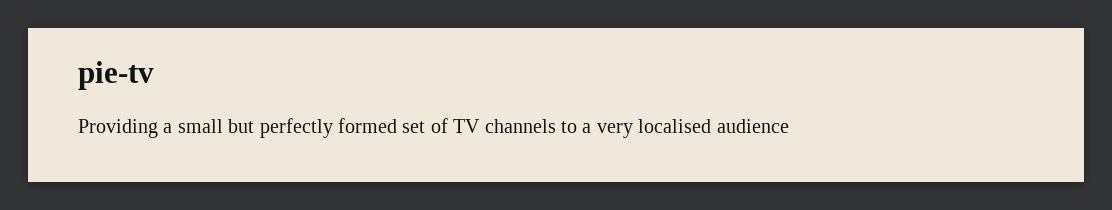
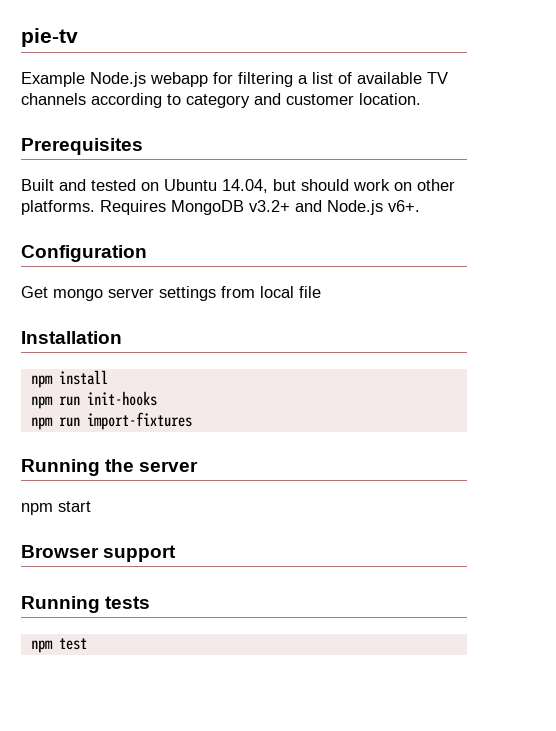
- Providing a small but perfectly formed set of TV channels to a very localised audience
+ Example Node.js webapp for filtering a list of available TV channels according to category and customer location.
+ Prerequisites
+ Built and tested on Ubuntu 14.04, but should work on other platforms. Requires MongoDB v3.2+ and Node.js v6+.
+ Configuration
+ Get mongo server settings from local file
+ Installation
+ npm install
+ npm run init-hooks
+ npm run import-fixtures
+ Running the server
+ npm start
+ Browser support
+ Running tests
+ npm test

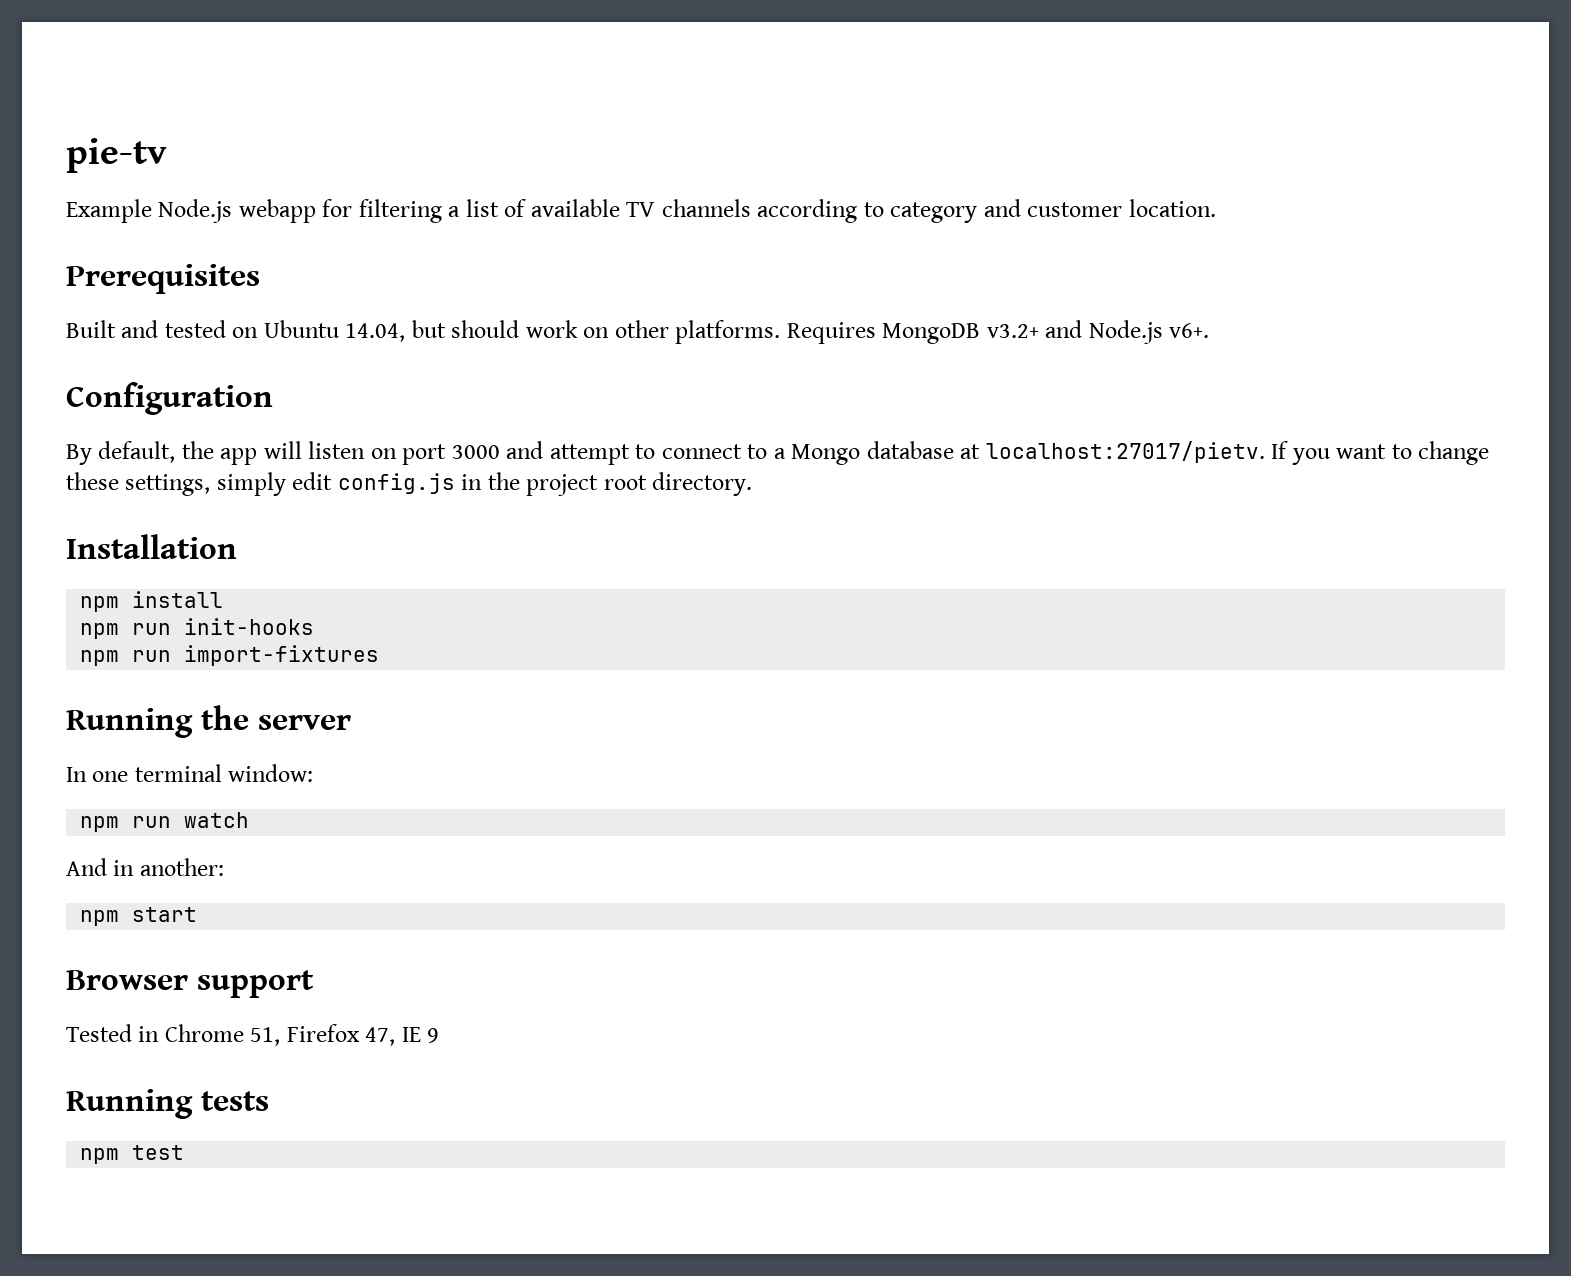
- Get mongo server settings from local file
+ By default, the app will listen on port 3000 and attempt to connect to a Mongo database at localhost:27017/pietv. If you want to change these settings, simply edit config.js in the project root directory.
+ In one terminal window:
+ npm run watch
+ And in another:
  npm start
  Browser support
+ Tested in Chrome 51, Firefox 47, IE 9

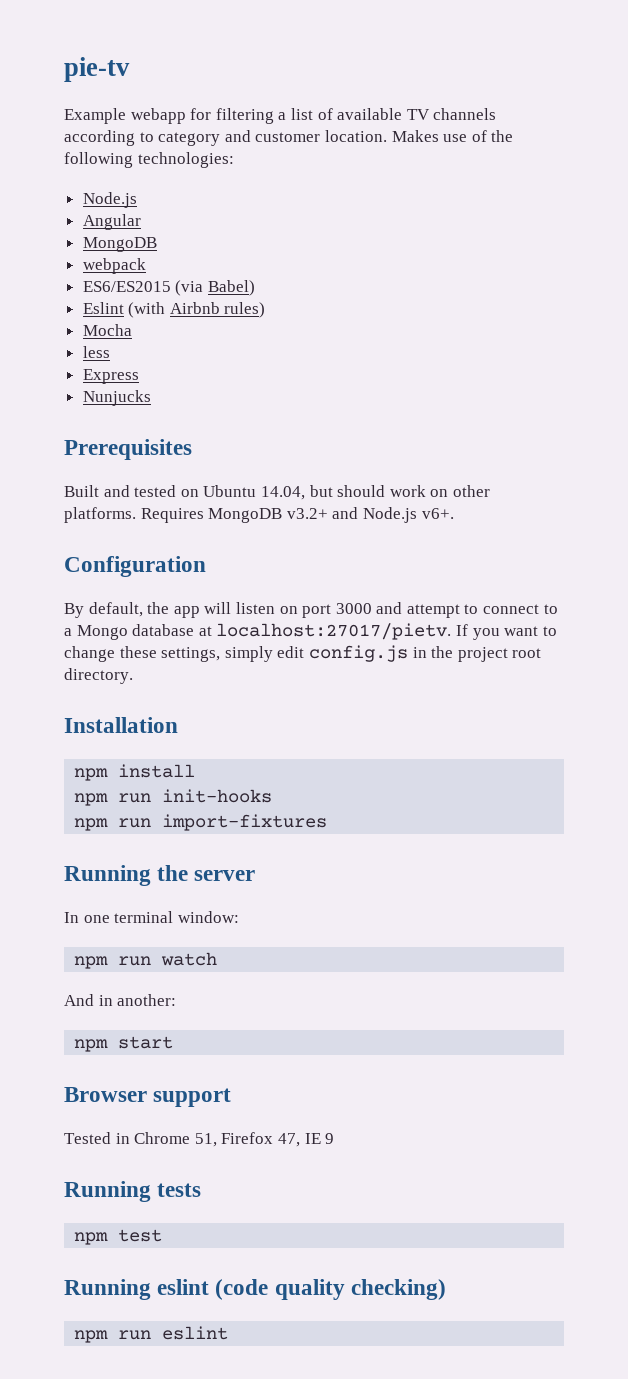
- Example Node.js webapp for filtering a list of available TV channels according to category and customer location.
+ Example webapp for filtering a list of available TV channels according to category and customer location. Makes use of the following technologies:
+ Node.js
+ Angular
+ MongoDB
+ webpack
+ ES6/ES2015 (via Babel)
+ Eslint (with Airbnb rules)
+ Mocha
+ less
+ Express
+ Nunjucks
+ Running eslint (code quality checking)
+ npm run eslint

